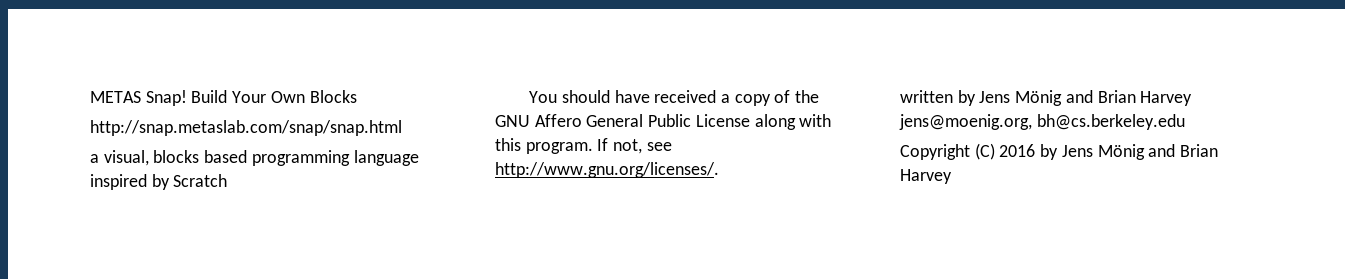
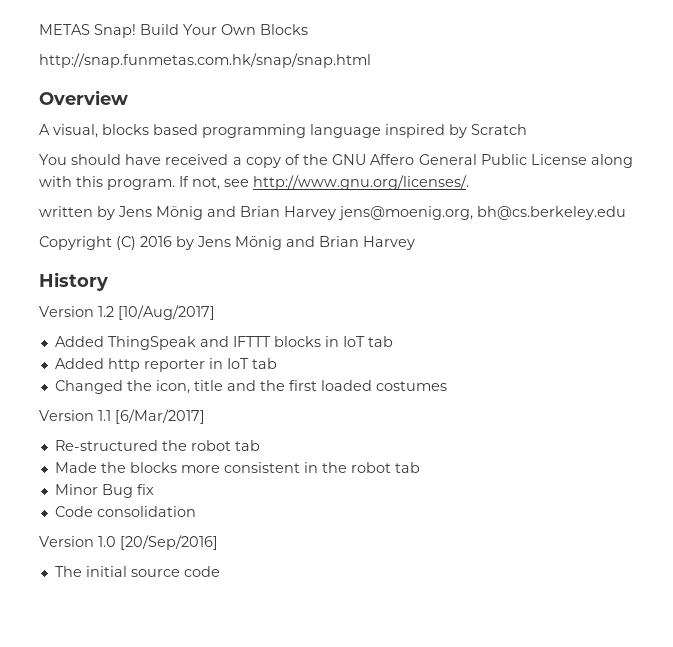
- http://snap.metaslab.com/snap/snap.html
- a visual, blocks based programming language inspired by Scratch
+ http://snap.funmetas.com.hk/snap/snap.html
+ Overview
+ A visual, blocks based programming language inspired by Scratch
+ History
+ Version 1.2 [10/Aug/2017]
+ Added ThingSpeak and IFTTT blocks in IoT tab
+ Added http reporter in IoT tab
+ Changed the icon, title and the first loaded costumes
+ Version 1.1 [6/Mar/2017]
+ Re-structured the robot tab
+ Made the blocks more consistent in the robot tab
+ Minor Bug fix
+ Code consolidation
+ Version 1.0 [20/Sep/2016]
+ The initial source code

